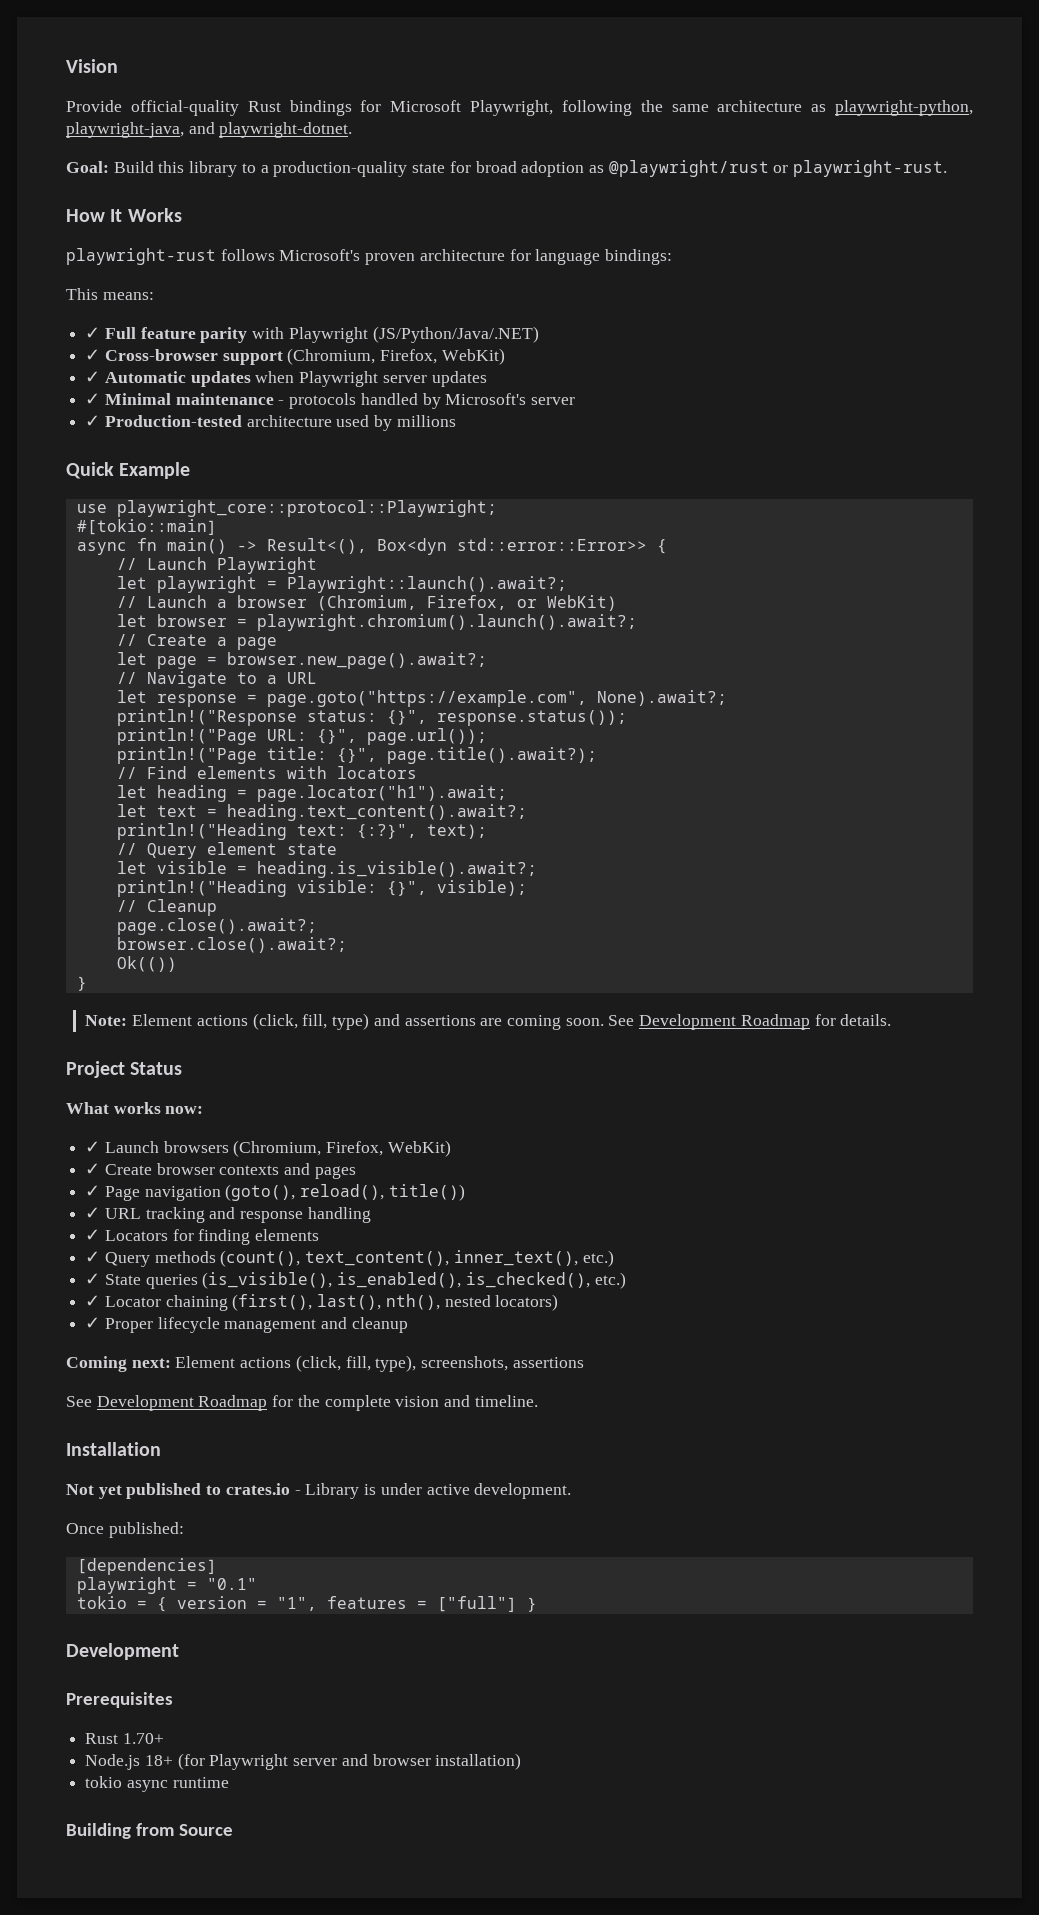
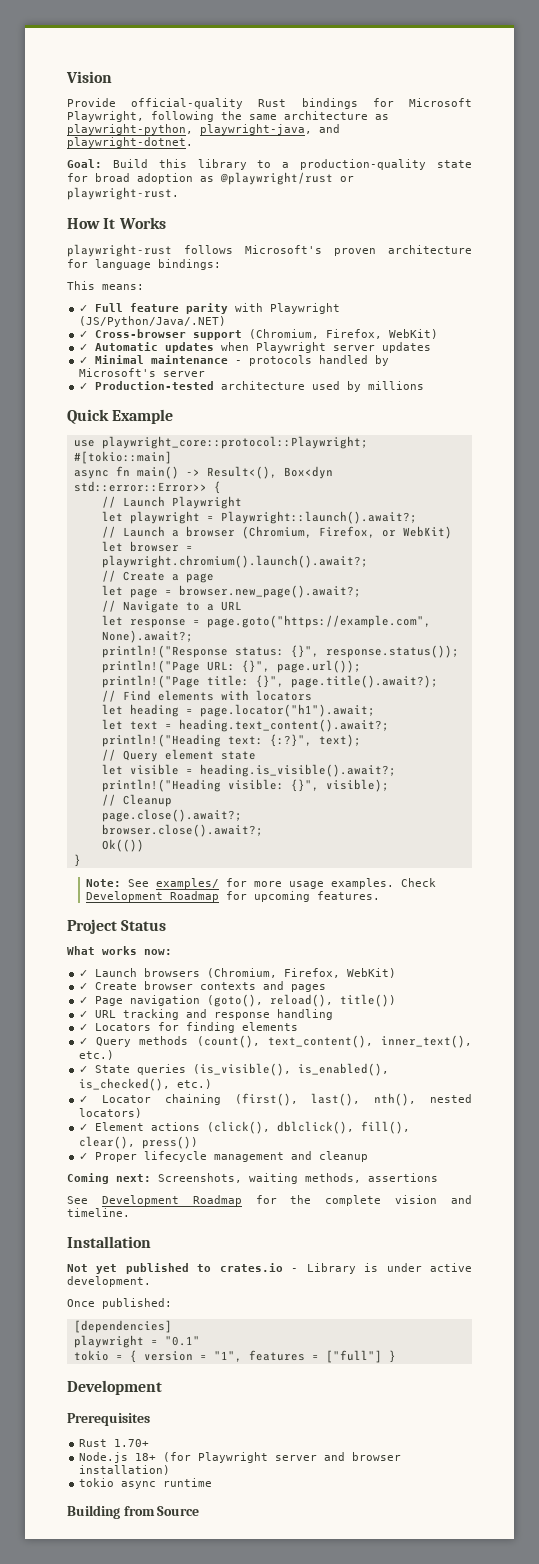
- Note: Element actions (click, fill, type) and assertions are coming soon. See Development Roadmap for details.
+ Note: See examples/ for more usage examples. Check Development Roadmap for upcoming features.
+ ✓ Element actions (click(), dblclick(), fill(), clear(), press())
- Coming next: Element actions (click, fill, type), screenshots, assertions
+ Coming next: Screenshots, waiting methods, assertions

